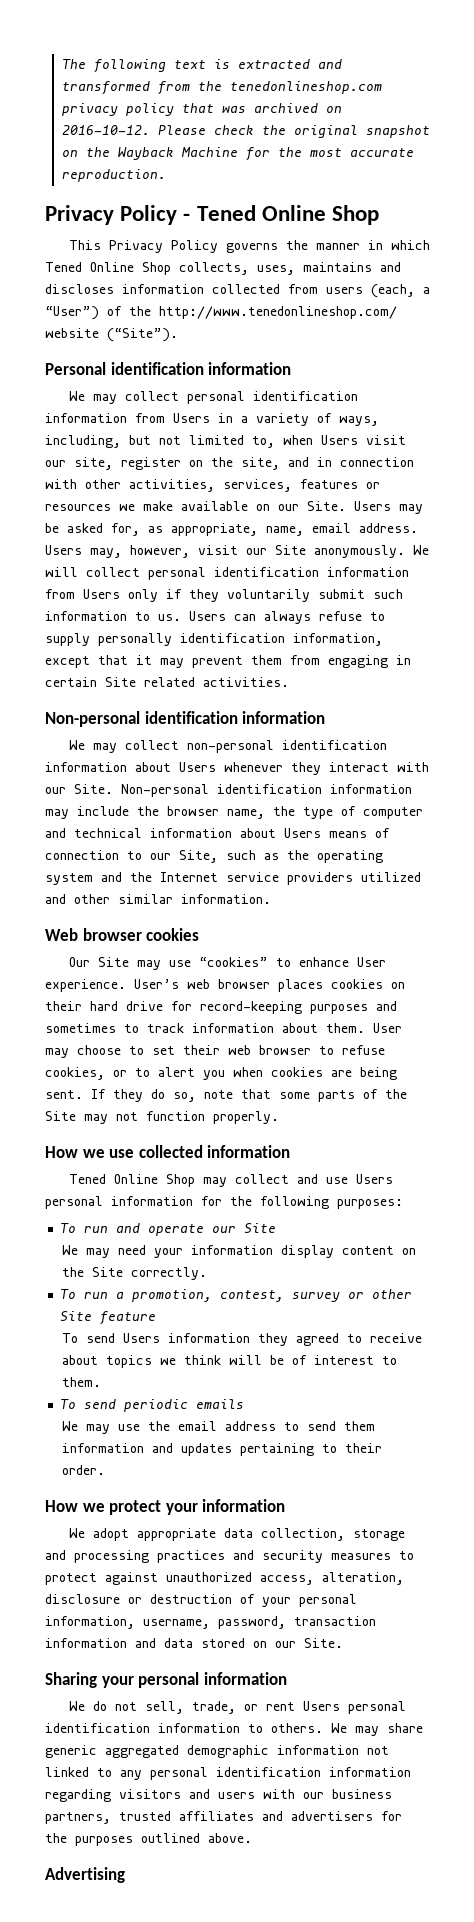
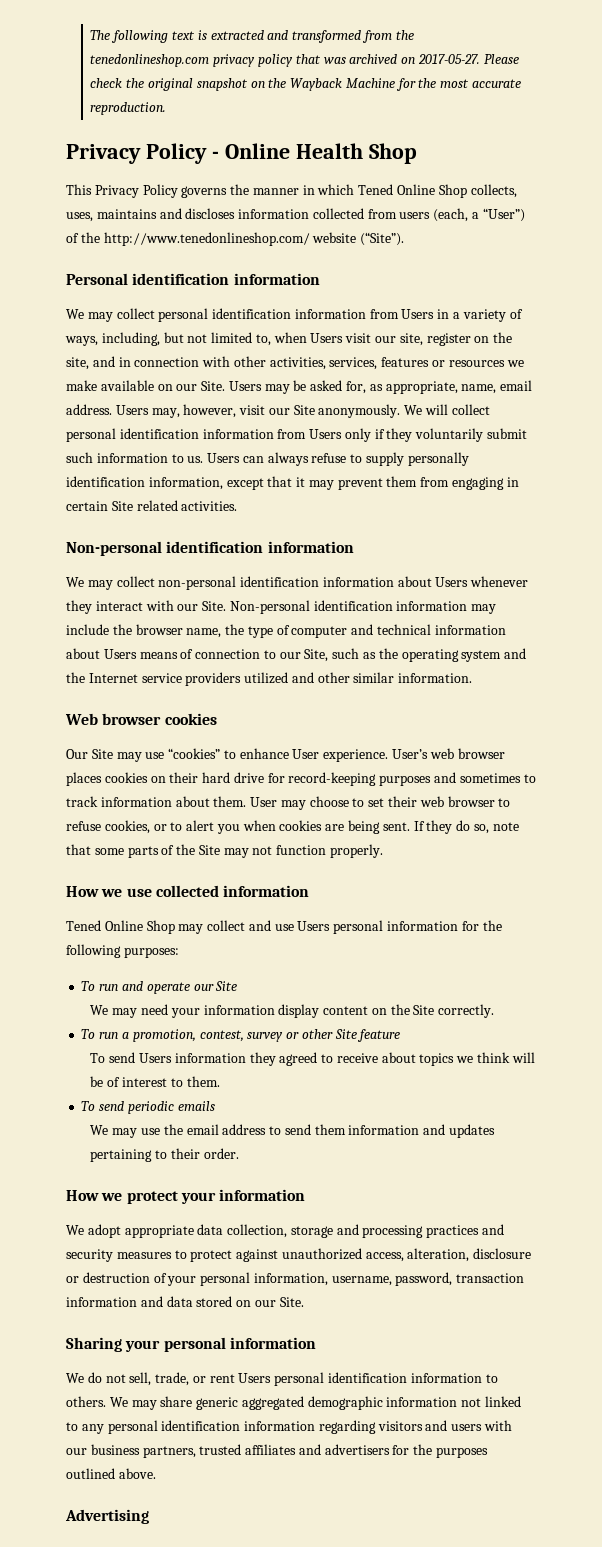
- The following text is extracted and transformed from the tenedonlineshop.com privacy policy that was archived on 2016-10-12.
+ The following text is extracted and transformed from the tenedonlineshop.com privacy policy that was archived on 2017-05-27.
- Privacy Policy - Tened Online Shop
+ Privacy Policy - Online Health Shop

